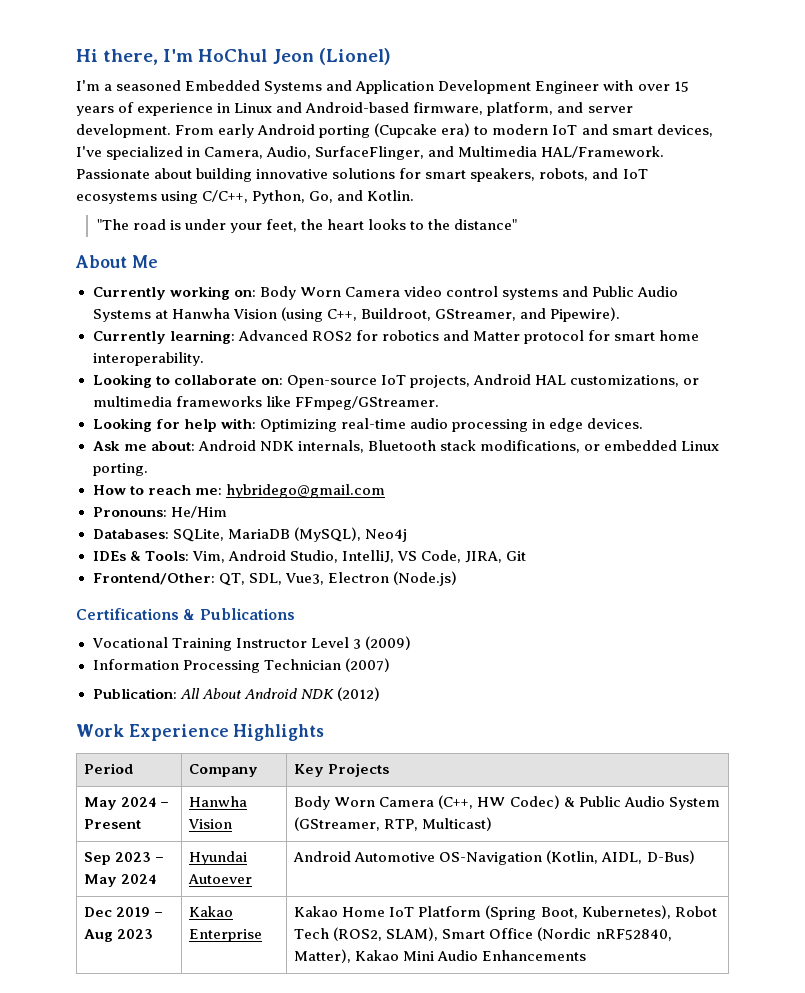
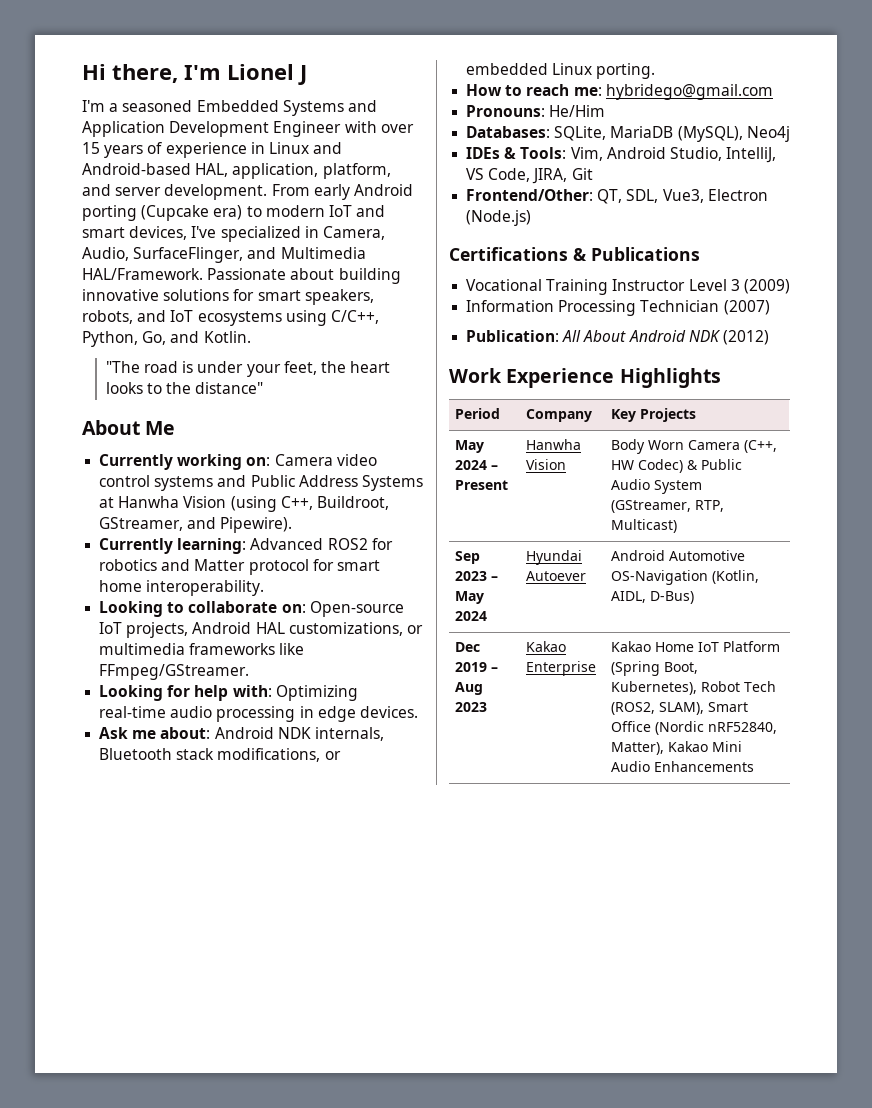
- Hi there, I'm HoChul Jeon (Lionel)
+ Hi there, I'm Lionel J
- I'm a seasoned Embedded Systems and Application Development Engineer with over 15 years of experience in Linux and Android-based firmware, platform, and server development.
+ I'm a seasoned Embedded Systems and Application Development Engineer with over 15 years of experience in Linux and Android-based HAL, application, platform, and server development.
- Currently working on: Body Worn Camera video control systems and Public Audio Systems at Hanwha Vision (using C++, Buildroot, GStreamer, and Pipewire).
+ Currently working on: Camera video control systems and Public Address Systems at Hanwha Vision (using C++, Buildroot, GStreamer, and Pipewire).

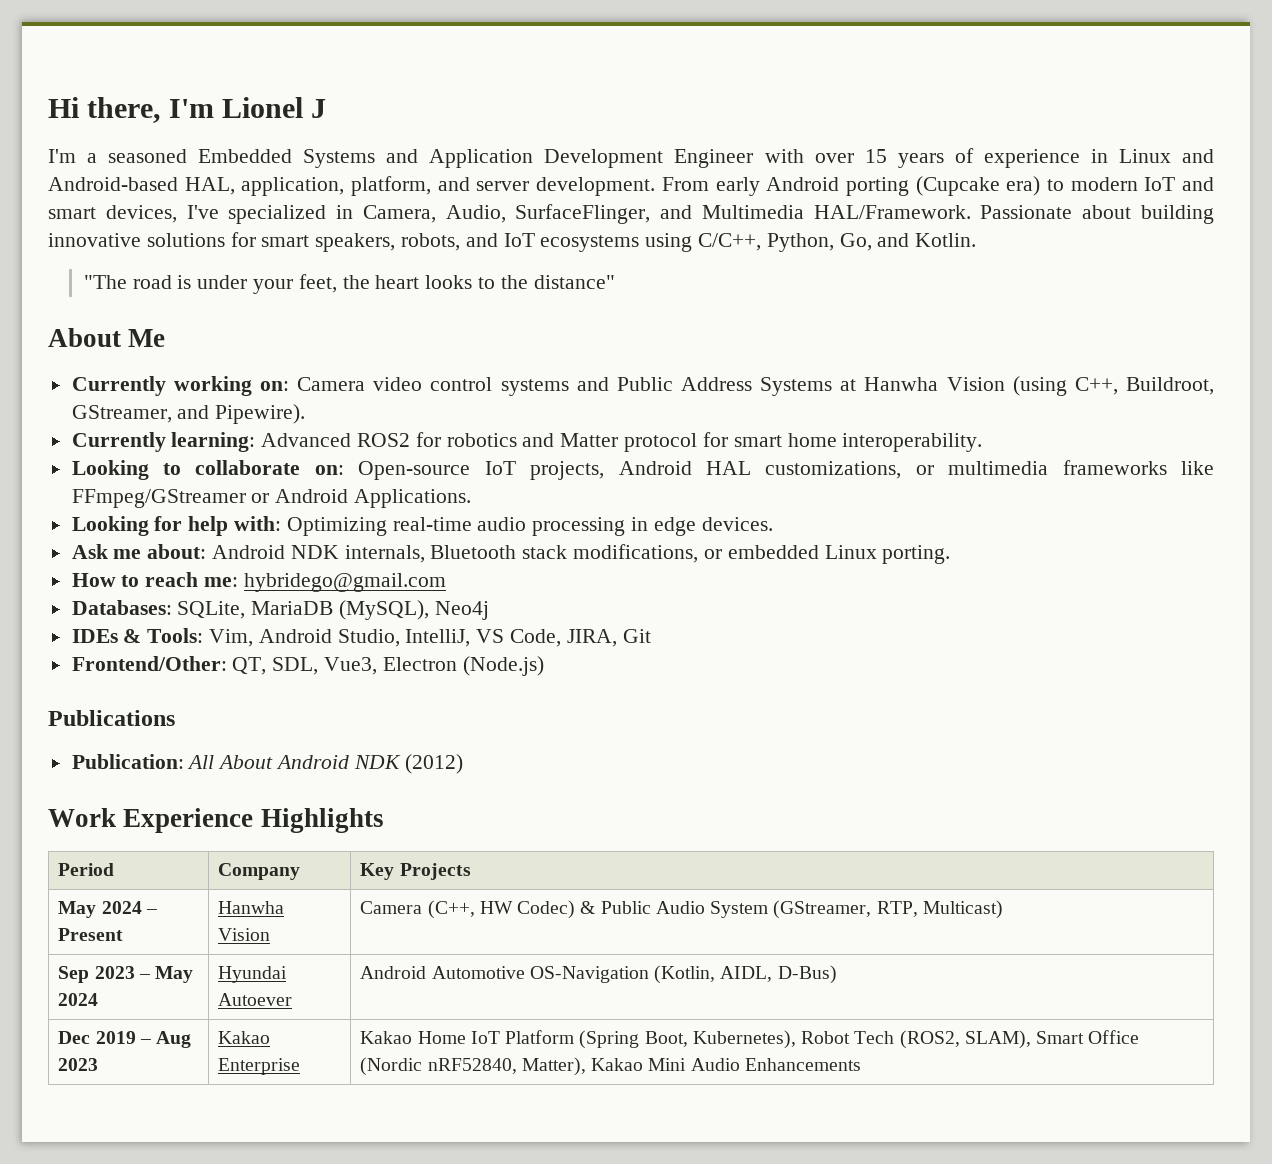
- Looking to collaborate on: Open-source IoT projects, Android HAL customizations, or multimedia frameworks like FFmpeg/GStreamer.
+ Looking to collaborate on: Open-source IoT projects, Android HAL customizations, or multimedia frameworks like FFmpeg/GStreamer or Android Applications.
- Pronouns: He/Him
- Certifications & Publications
+ Publications
- Vocational Training Instructor Level 3 (2009)
- Information Processing Technician (2007)
- May 2024 – Present | Hanwha Vision | Body Worn Camera (C++, HW Codec) & Public Audio System (GStreamer, RTP, Multicast)
+ May 2024 – Present | Hanwha Vision | Camera (C++, HW Codec) & Public Audio System (GStreamer, RTP, Multicast)

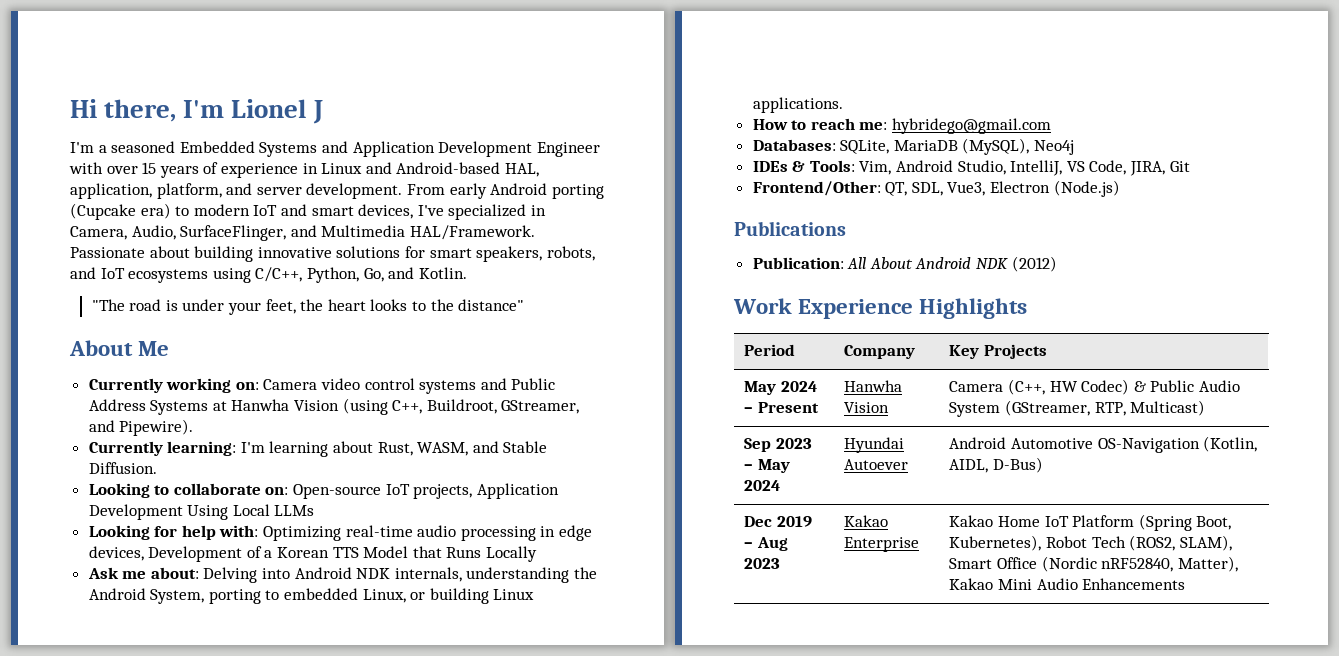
- Currently learning: Advanced ROS2 for robotics and Matter protocol for smart home interoperability.
+ Currently learning: I'm learning about Rust, WASM, and Stable Diffusion.
- Looking to collaborate on: Open-source IoT projects, Android HAL customizations, or multimedia frameworks like FFmpeg/GStreamer or Android Applications.
+ Looking to collaborate on: Open-source IoT projects, Application Development Using Local LLMs
- Looking for help with: Optimizing real-time audio processing in edge devices.
+ Looking for help with: Optimizing real-time audio processing in edge devices, Development of a Korean TTS Model that Runs Locally
- Ask me about: Android NDK internals, Bluetooth stack modifications, or embedded Linux porting.
+ Ask me about: Delving into Android NDK internals, understanding the Android System, porting to embedded Linux, or building Linux applications.

